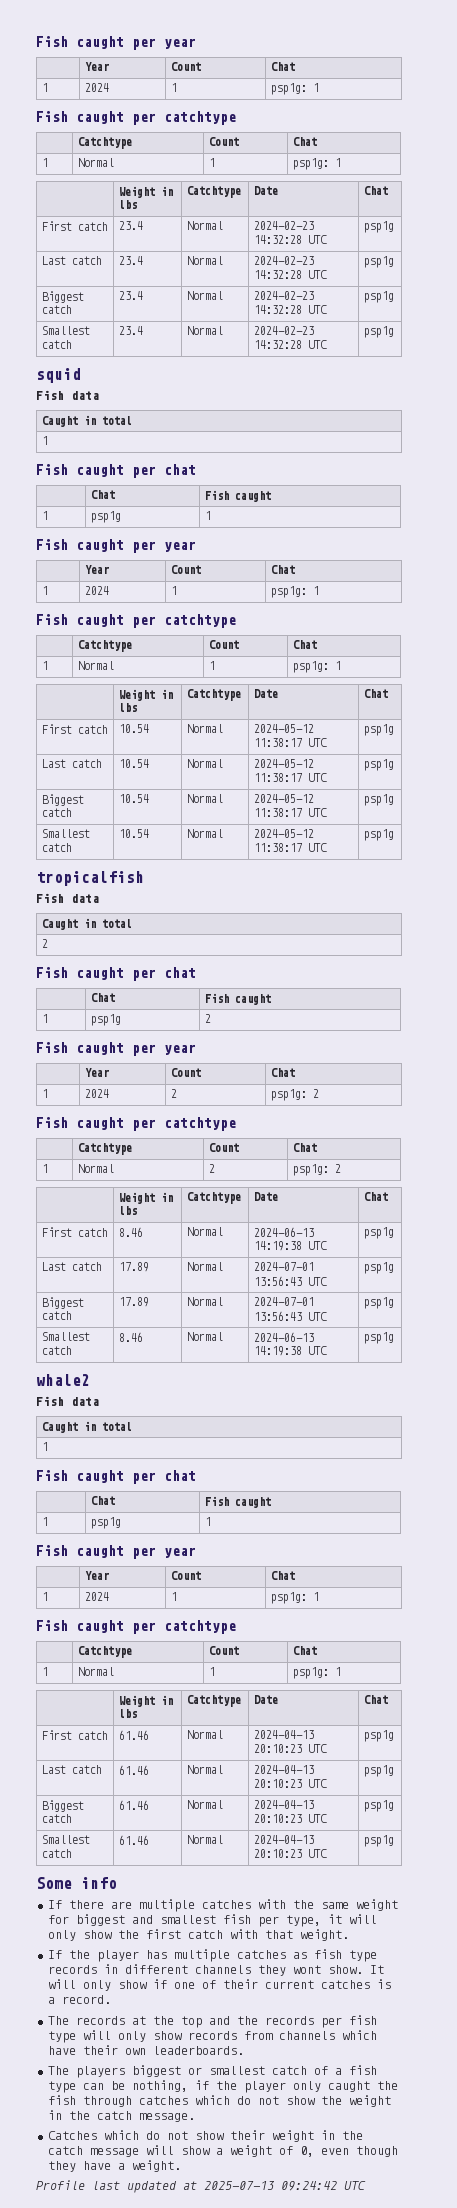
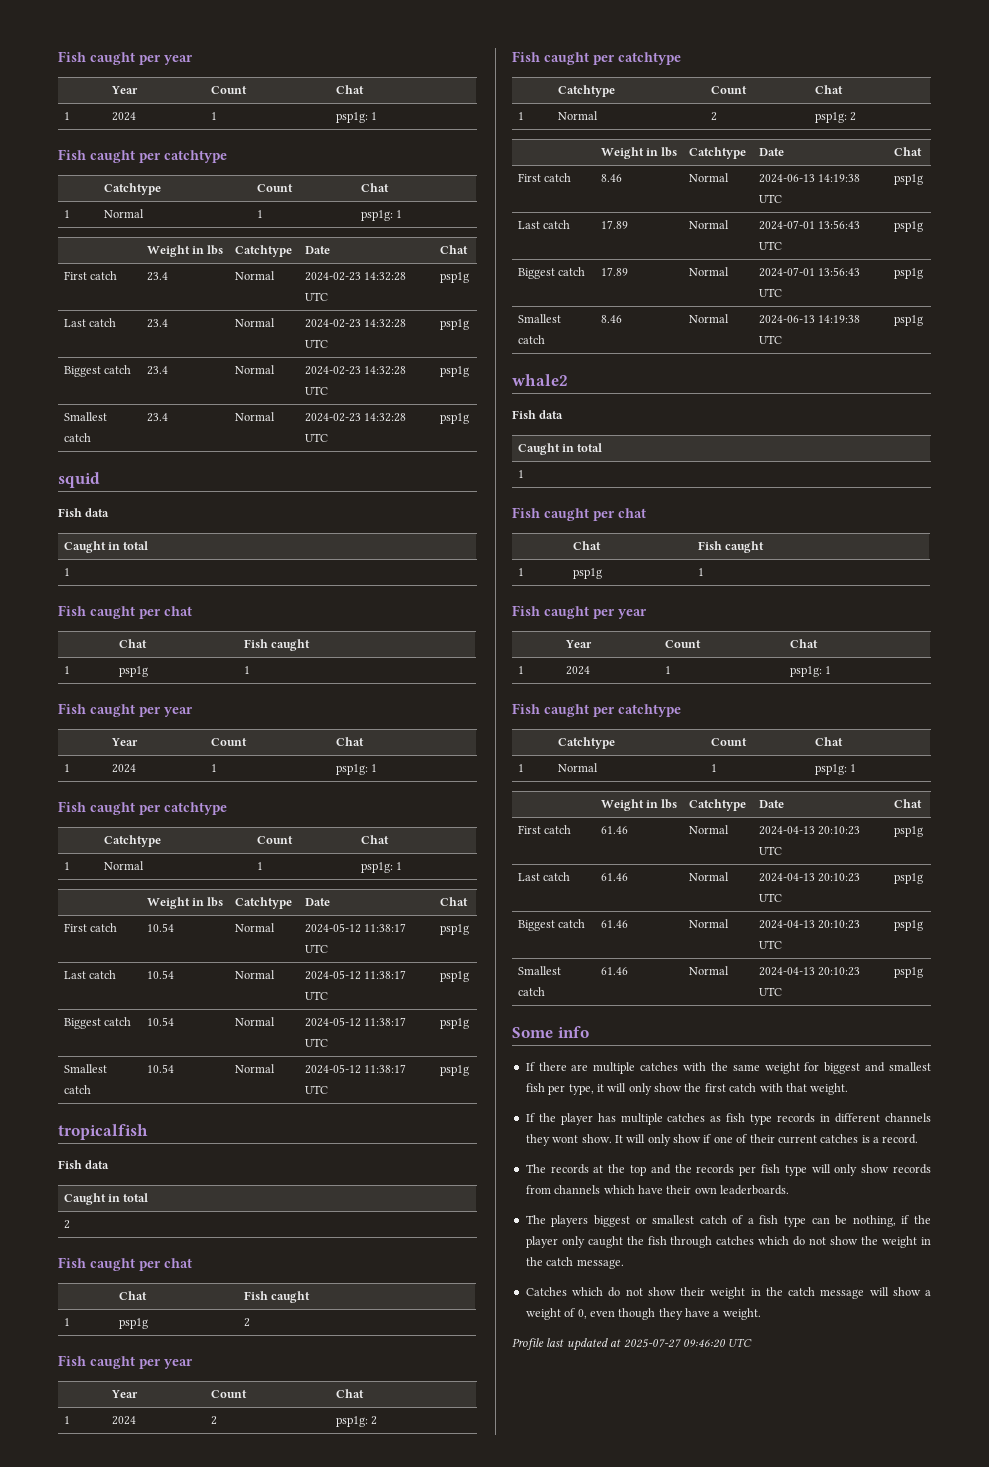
- Profile last updated at 2025-07-13 09:24:42 UTC
+ Profile last updated at 2025-07-27 09:46:20 UTC

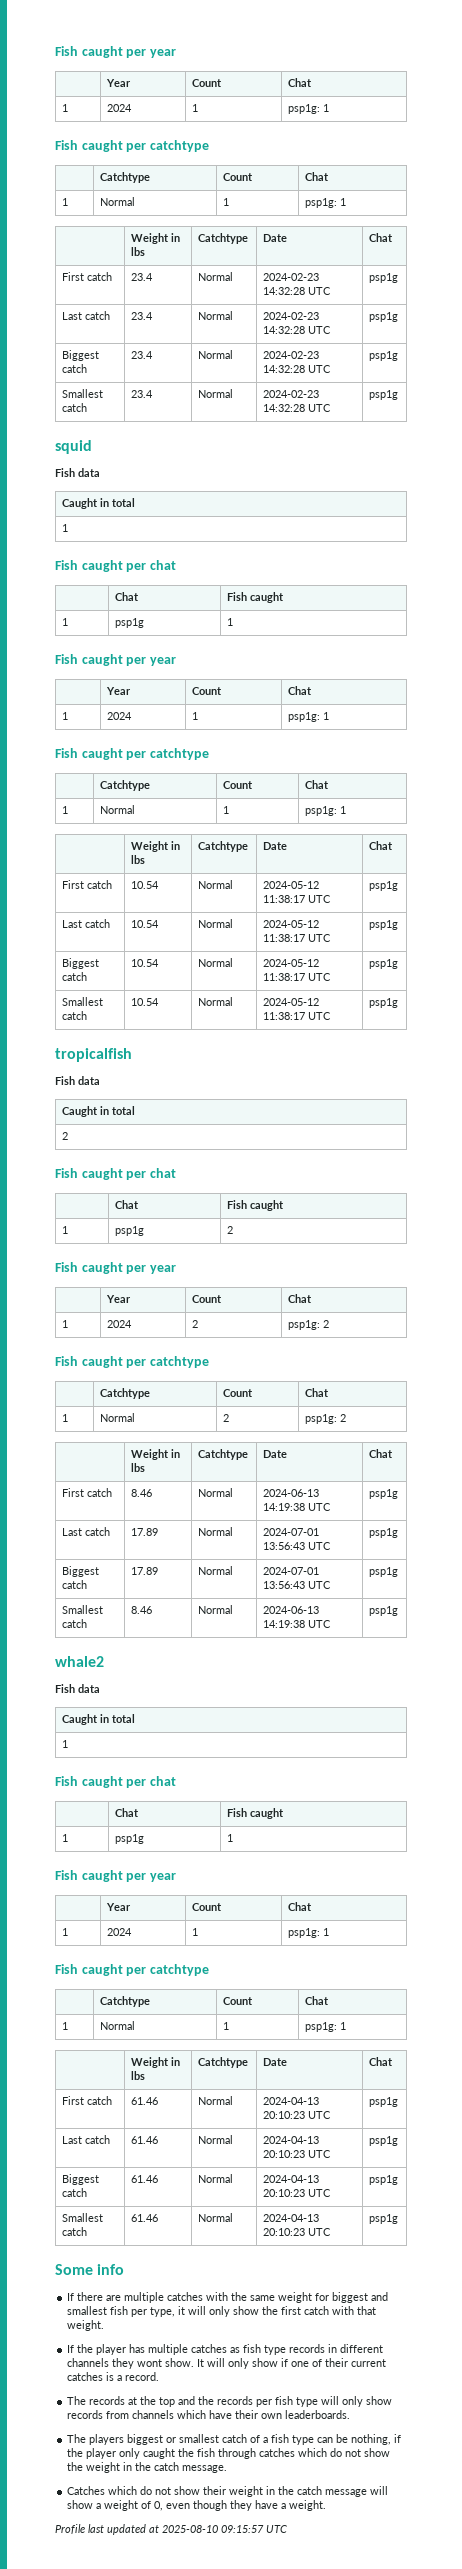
- Profile last updated at 2025-07-27 09:46:20 UTC
+ Profile last updated at 2025-08-10 09:15:57 UTC

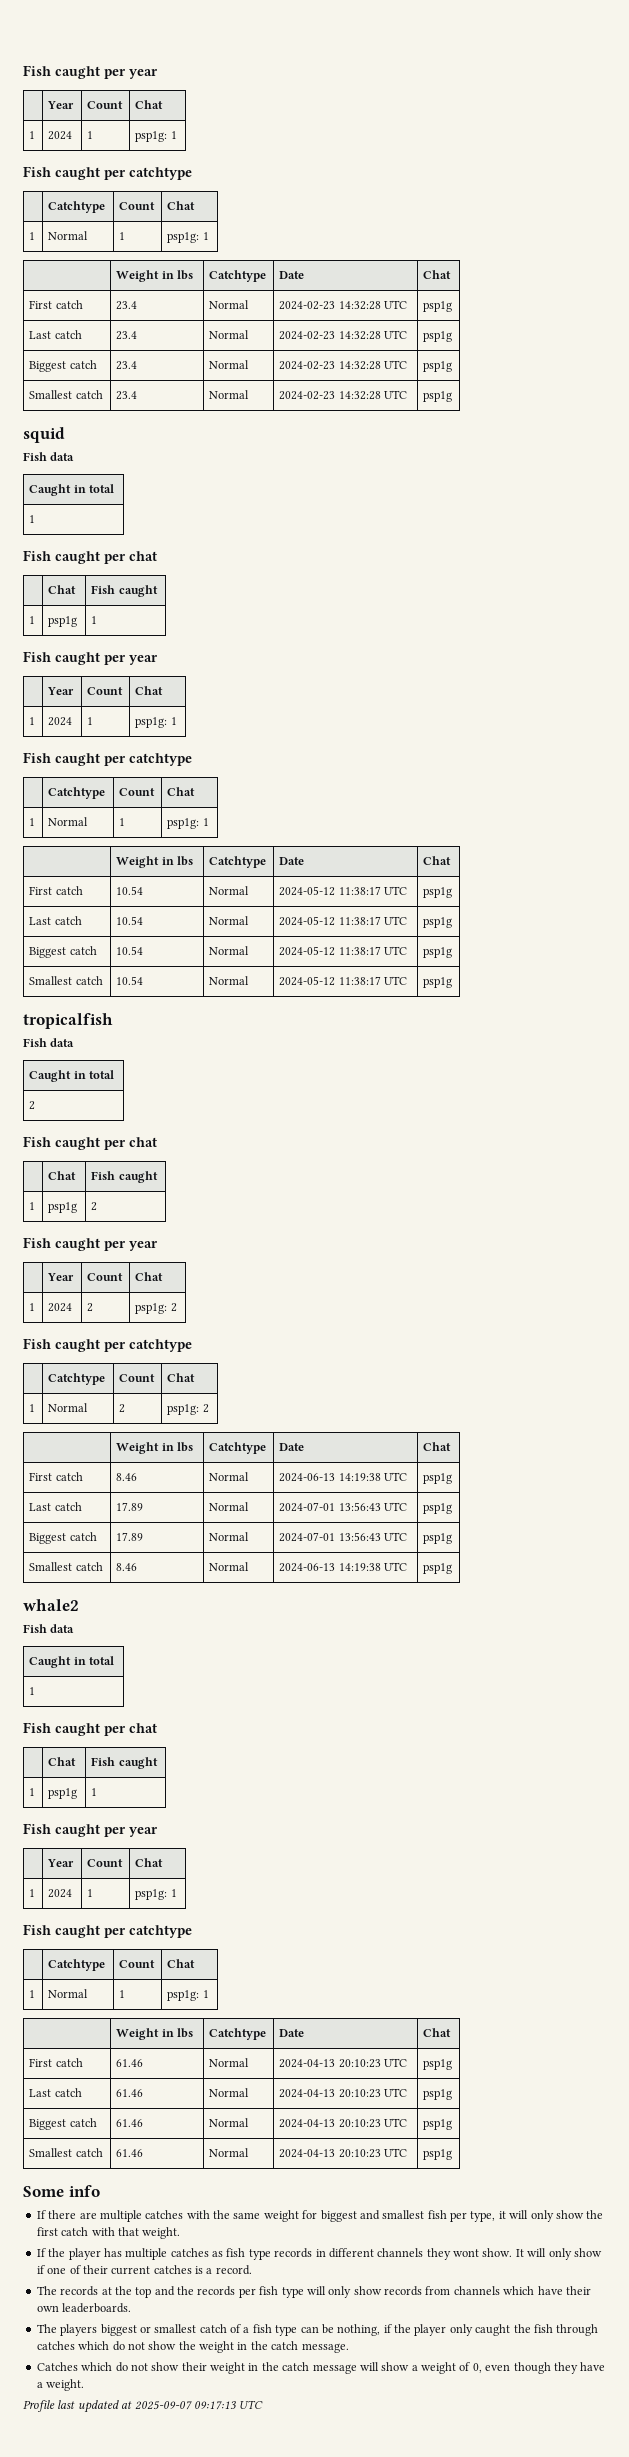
- Profile last updated at 2025-08-10 09:15:57 UTC
+ Profile last updated at 2025-09-07 09:17:13 UTC

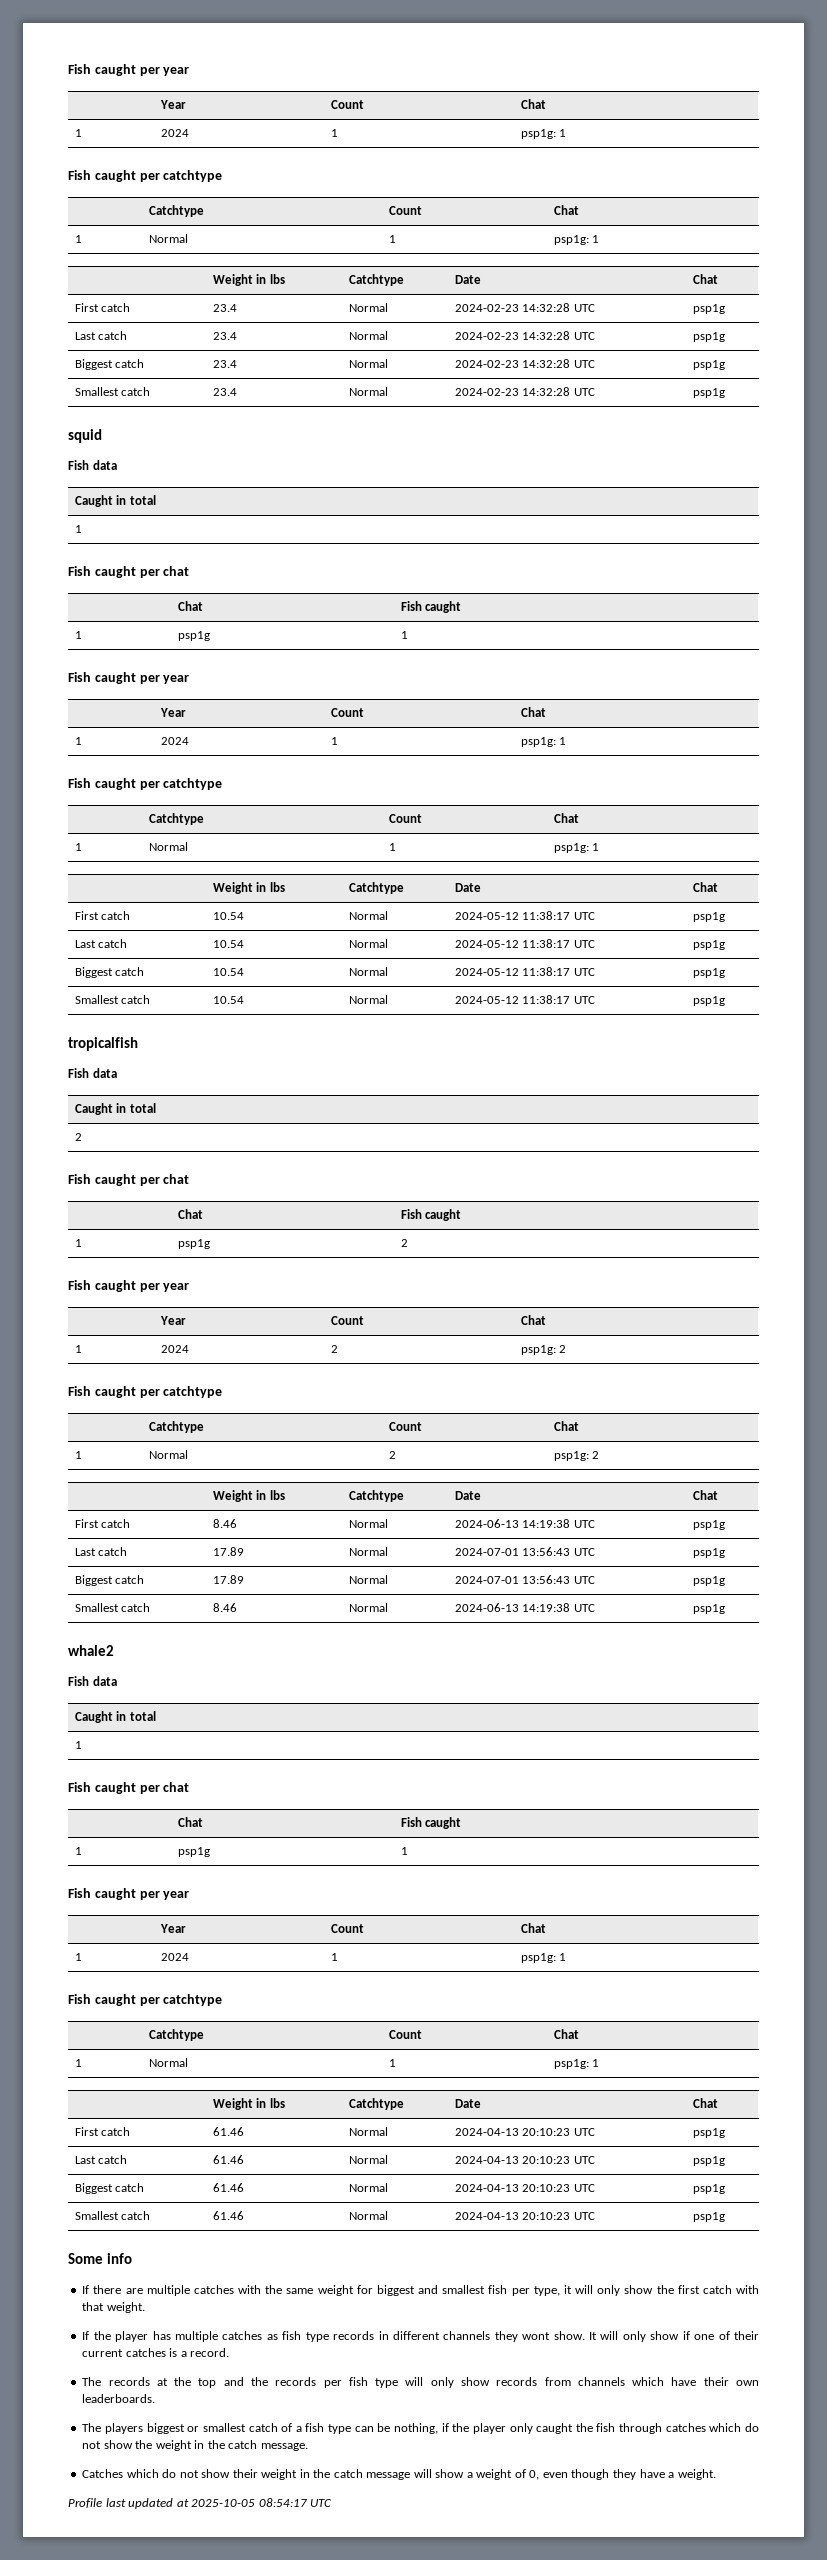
- Profile last updated at 2025-09-07 09:17:13 UTC
+ Profile last updated at 2025-10-05 08:54:17 UTC

